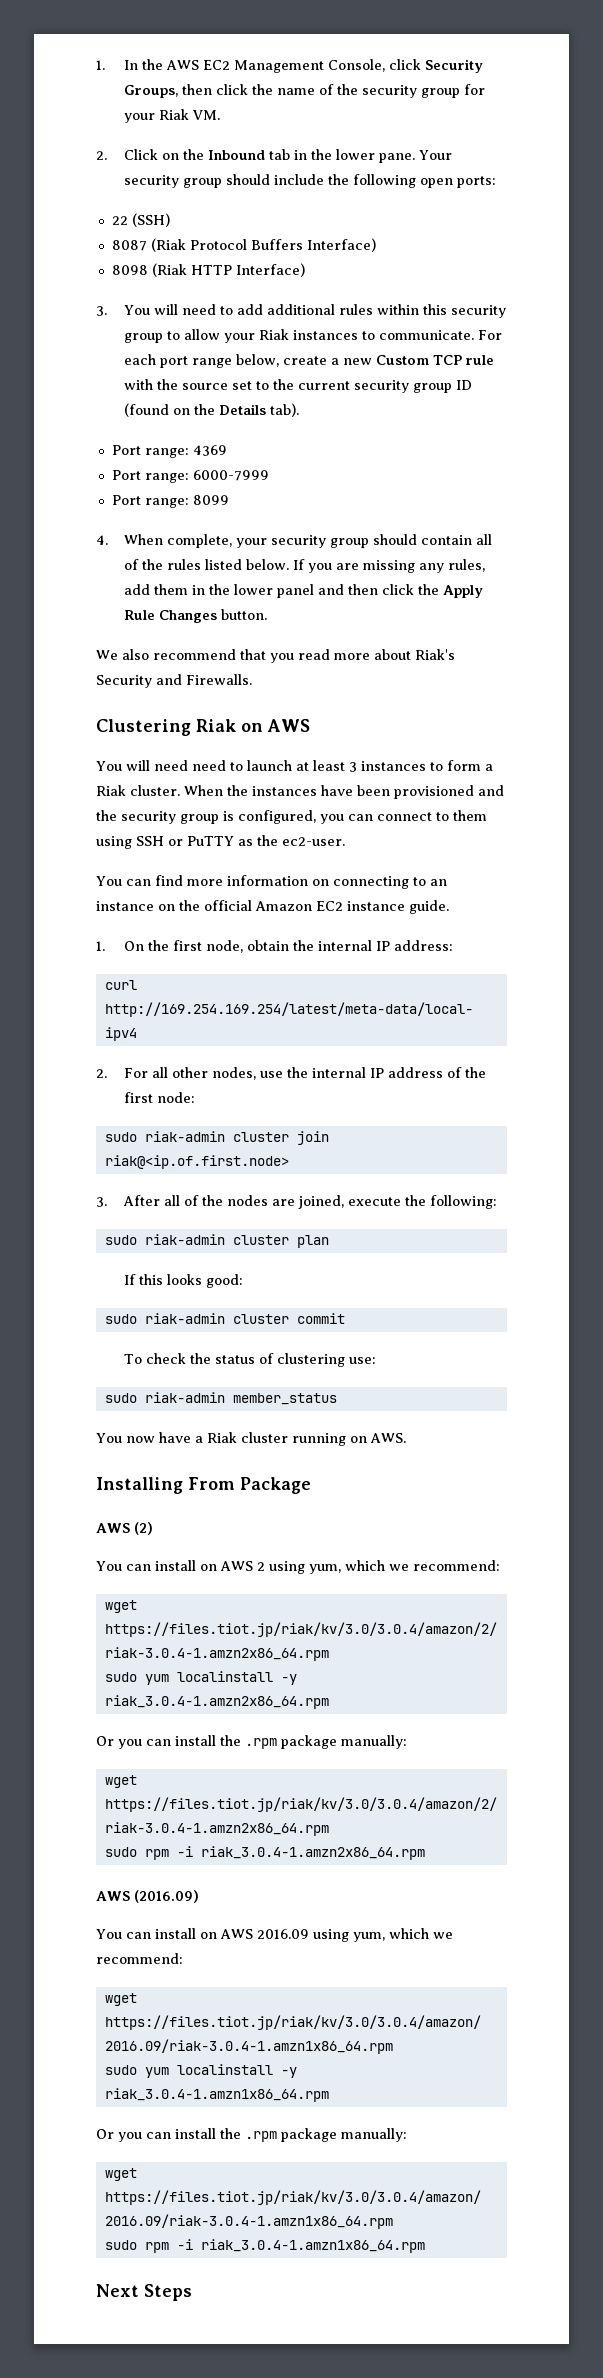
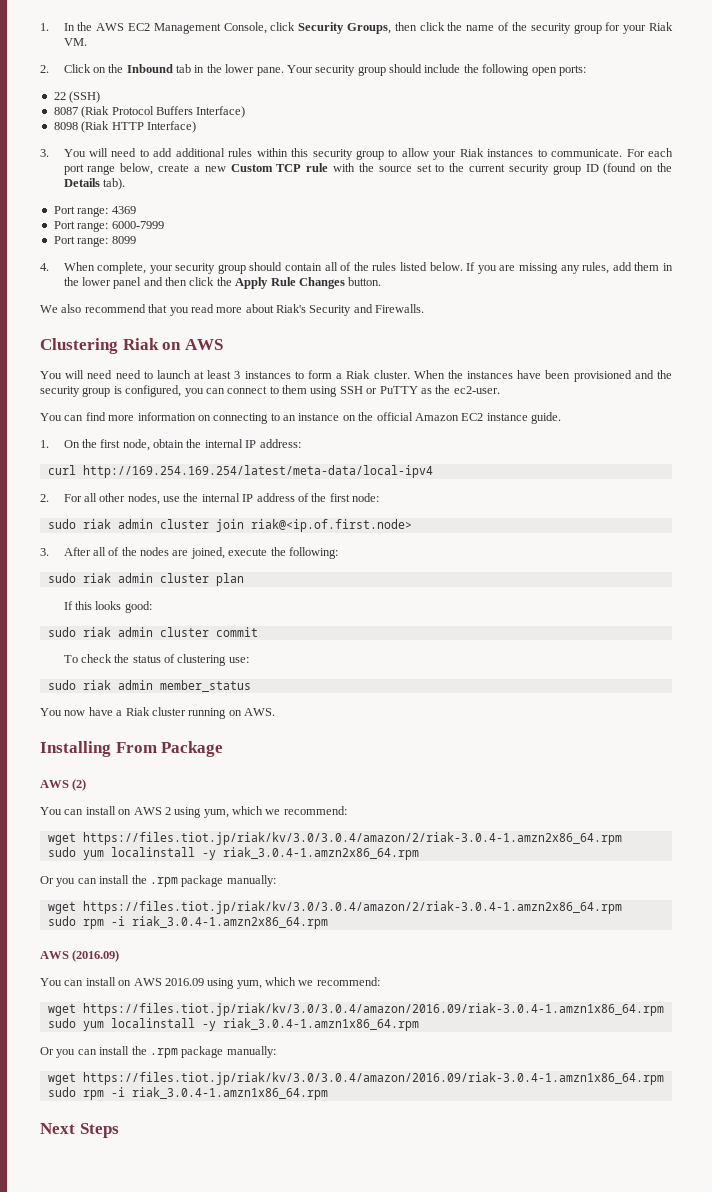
- sudo riak-admin cluster join riak@<ip.of.first.node>
+ sudo riak admin cluster join riak@<ip.of.first.node>
- sudo riak-admin cluster plan
+ sudo riak admin cluster plan
- sudo riak-admin cluster commit
+ sudo riak admin cluster commit
- sudo riak-admin member_status
+ sudo riak admin member_status

